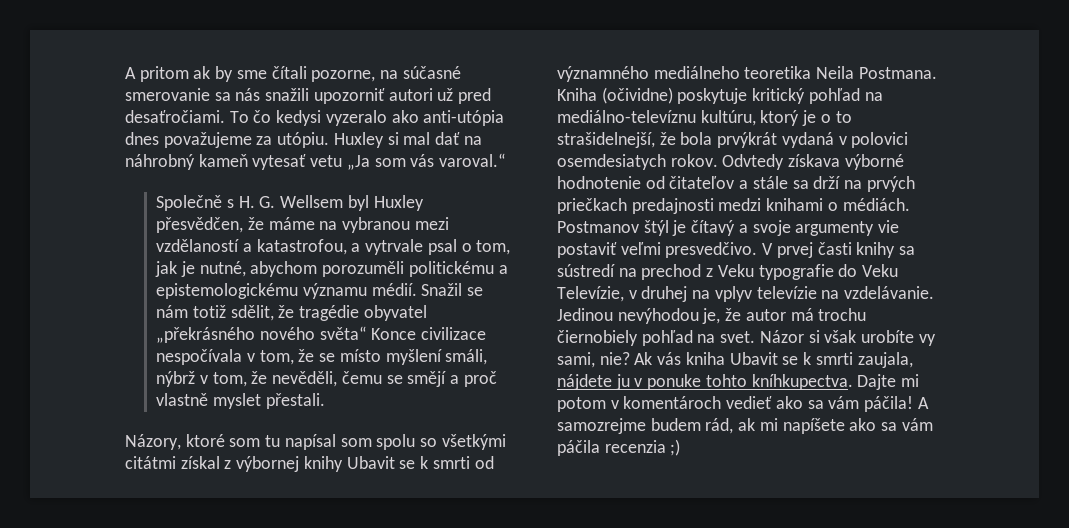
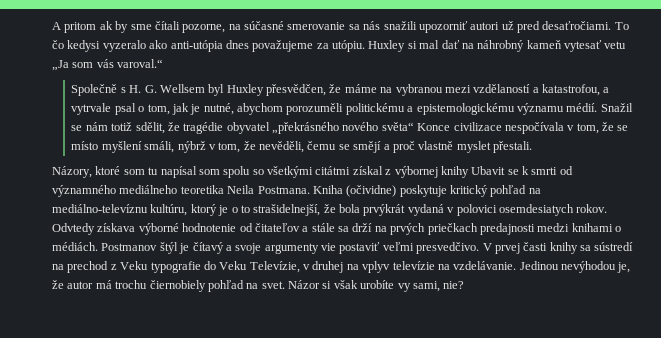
- Ak vás kniha Ubavit se k smrti zaujala, nájdete ju v ponuke tohto kníhkupectva. Dajte mi potom v komentároch vedieť ako sa vám páčila! A samozrejme budem rád, ak mi napíšete ako sa vám páčila recenzia ;)

